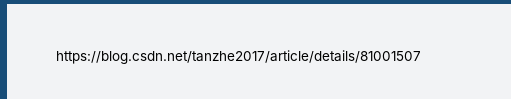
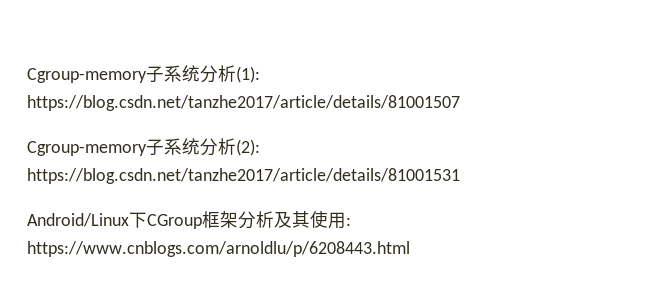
- https://blog.csdn.net/tanzhe2017/article/details/81001507
+ Cgroup-memory子系统分析(1): https://blog.csdn.net/tanzhe2017/article/details/81001507
+ Cgroup-memory子系统分析(2): https://blog.csdn.net/tanzhe2017/article/details/81001531
+ Android/Linux下CGroup框架分析及其使用: https://www.cnblogs.com/arnoldlu/p/6208443.html

